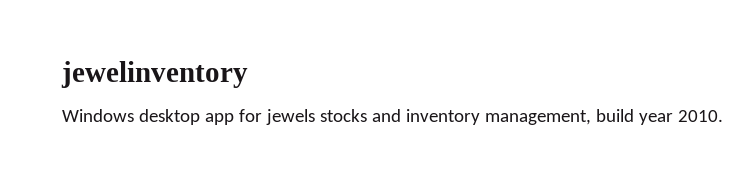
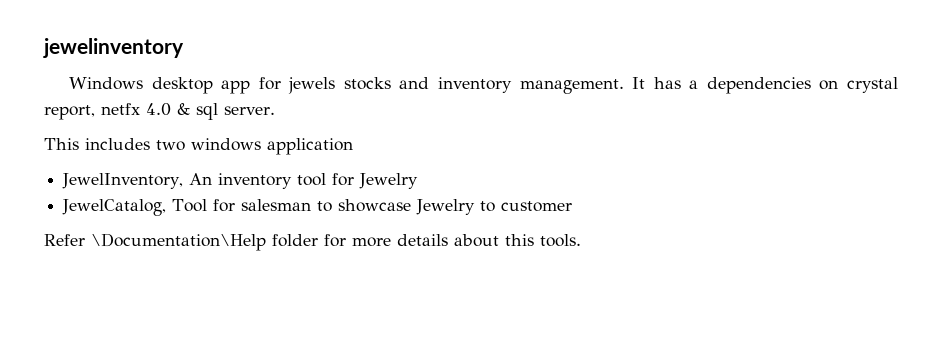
- Windows desktop app for jewels stocks and inventory management, build year 2010.
+ Windows desktop app for jewels stocks and inventory management. It has a dependencies on crystal report, netfx 4.0 & sql server.
+ This includes two windows application
+ JewelInventory, An inventory tool for Jewelry
+ JewelCatalog, Tool for salesman to showcase Jewelry to customer
+ Refer \Documentation\Help folder for more details about this tools.

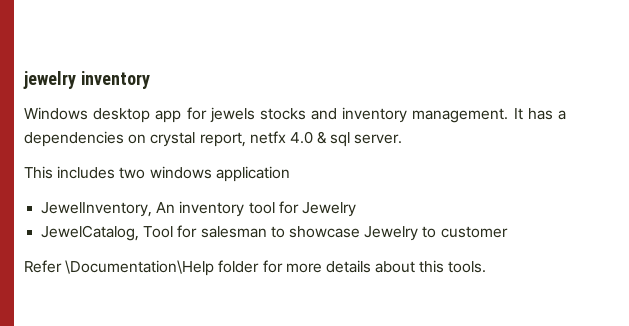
- jewelinventory
+ jewelry inventory

